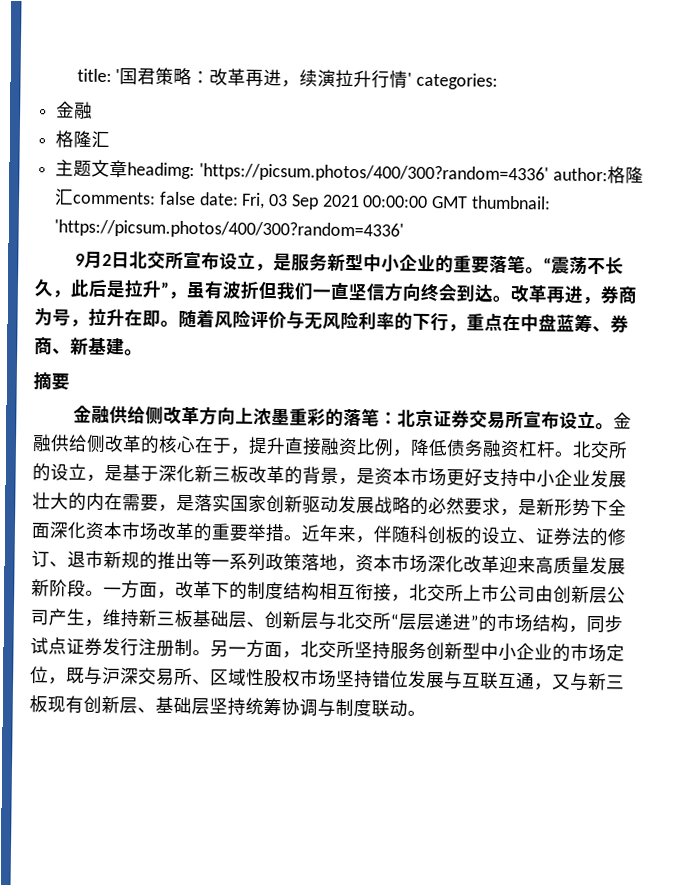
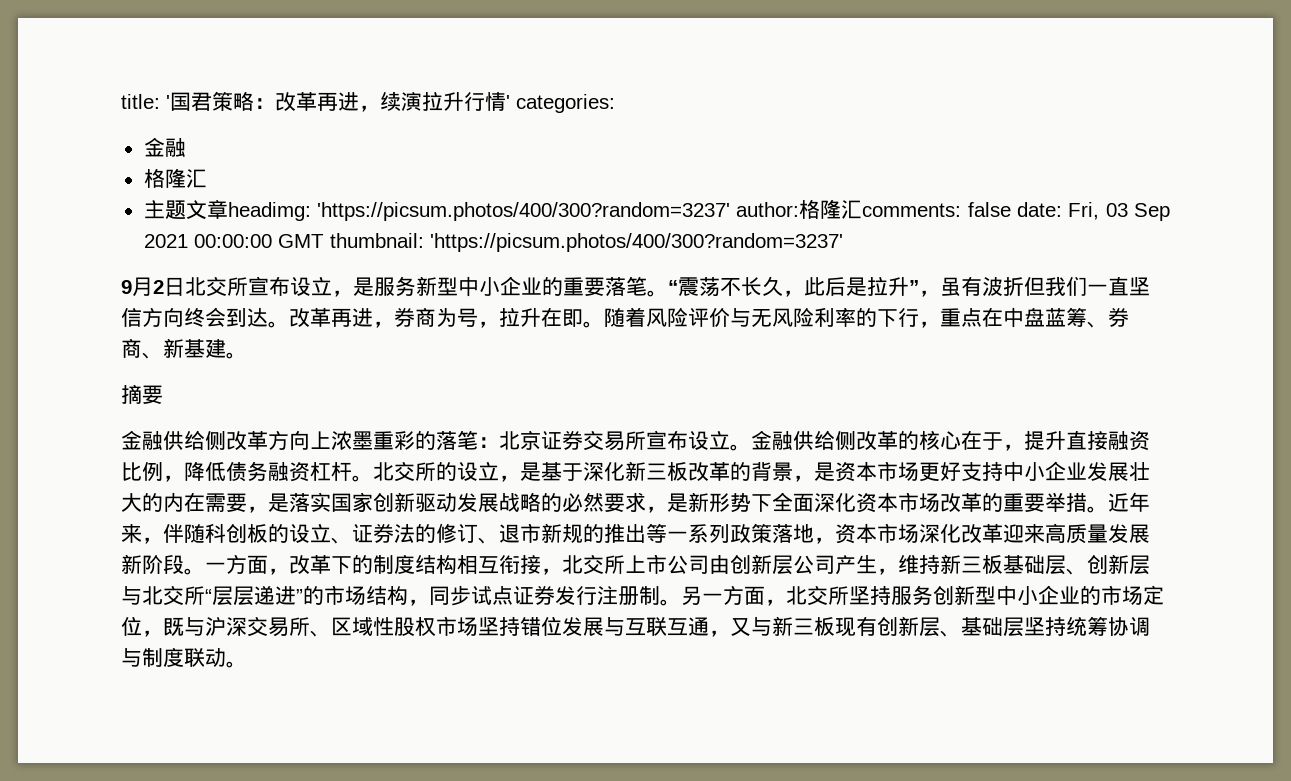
- 主题文章headimg: 'https://picsum.photos/400/300?random=4336' author:格隆汇comments: false date: Fri, 03 Sep 2021 00:00:00 GMT thumbnail: 'https://picsum.photos/400/300?random=4336'
+ 主题文章headimg: 'https://picsum.photos/400/300?random=3237' author:格隆汇comments: false date: Fri, 03 Sep 2021 00:00:00 GMT thumbnail: 'https://picsum.photos/400/300?random=3237'

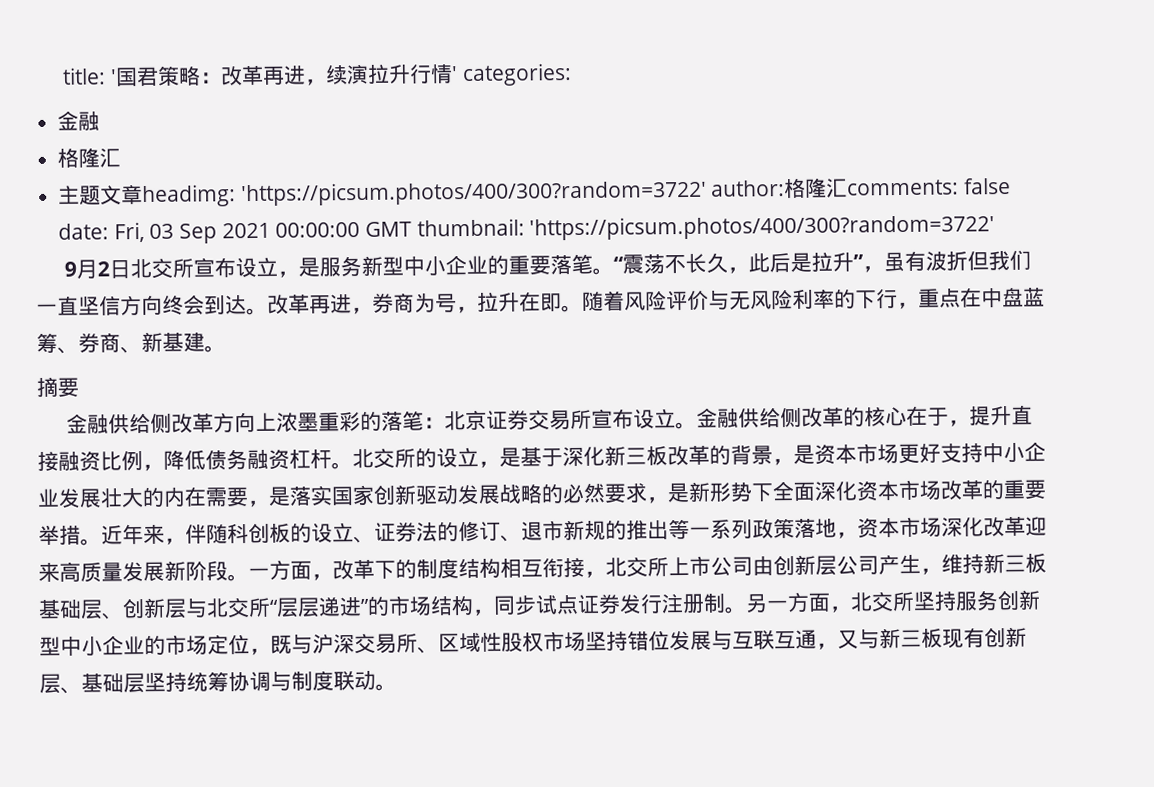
- 主题文章headimg: 'https://picsum.photos/400/300?random=3237' author:格隆汇comments: false date: Fri, 03 Sep 2021 00:00:00 GMT thumbnail: 'https://picsum.photos/400/300?random=3237'
+ 主题文章headimg: 'https://picsum.photos/400/300?random=3722' author:格隆汇comments: false date: Fri, 03 Sep 2021 00:00:00 GMT thumbnail: 'https://picsum.photos/400/300?random=3722'

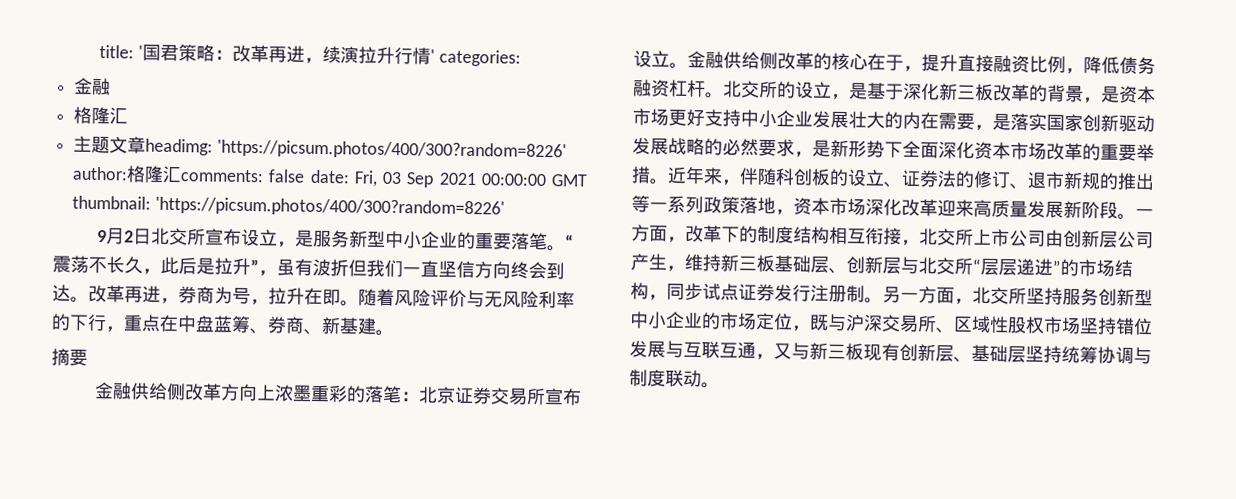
- 主题文章headimg: 'https://picsum.photos/400/300?random=3722' author:格隆汇comments: false date: Fri, 03 Sep 2021 00:00:00 GMT thumbnail: 'https://picsum.photos/400/300?random=3722'
+ 主题文章headimg: 'https://picsum.photos/400/300?random=8226' author:格隆汇comments: false date: Fri, 03 Sep 2021 00:00:00 GMT thumbnail: 'https://picsum.photos/400/300?random=8226'

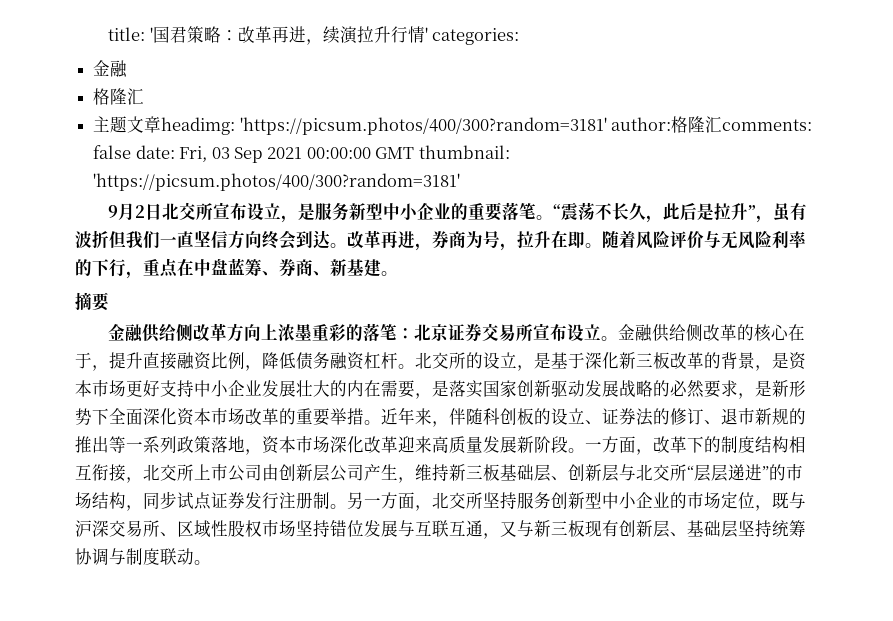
- 主题文章headimg: 'https://picsum.photos/400/300?random=8226' author:格隆汇comments: false date: Fri, 03 Sep 2021 00:00:00 GMT thumbnail: 'https://picsum.photos/400/300?random=8226'
+ 主题文章headimg: 'https://picsum.photos/400/300?random=3181' author:格隆汇comments: false date: Fri, 03 Sep 2021 00:00:00 GMT thumbnail: 'https://picsum.photos/400/300?random=3181'

